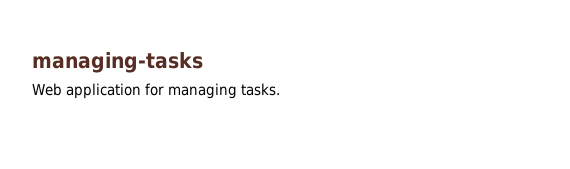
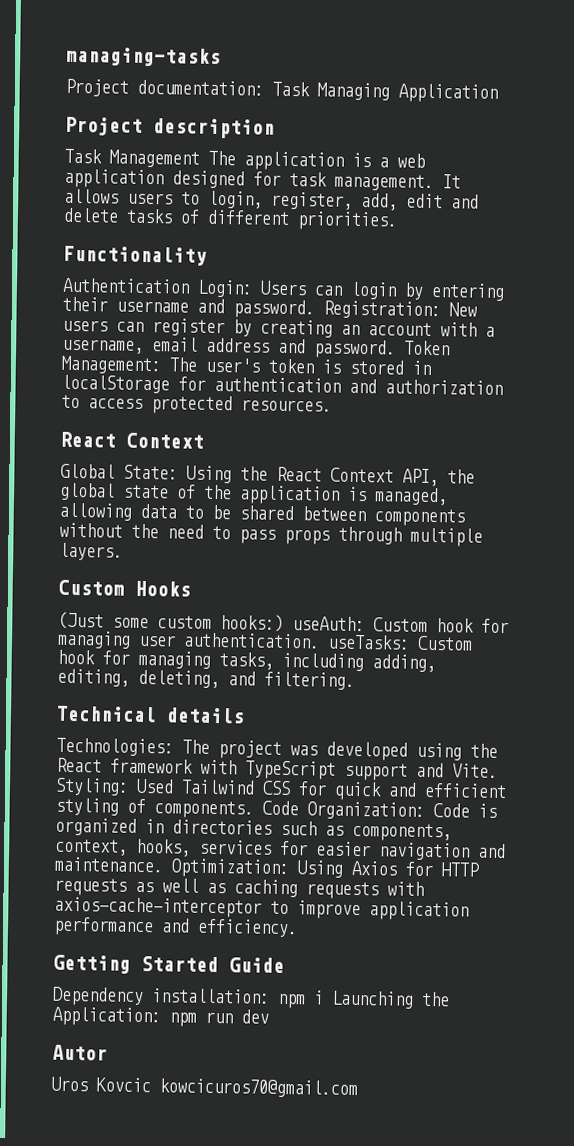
- Web application for managing tasks.
+ Project documentation: Task Managing Application
+ Project description
+ Task Management The application is a web application designed for task management. It allows users to login, register, add, edit and delete tasks of different priorities.
+ Functionality
+ Authentication Login: Users can login by entering their username and password. Registration: New users can register by creating an account with a username, email address and password. Token Management: The user's token is stored in localStorage for authentication and authorization to access protected resources.
+ React Context
+ Global State: Using the React Context API, the global state of the application is managed, allowing data to be shared between components without the need to pass props through multiple layers.
+ Custom Hooks
+ (Just some custom hooks:) useAuth: Custom hook for managing user authentication. useTasks: Custom hook for managing tasks, including adding, editing, deleting, and filtering.
+ Technical details
+ Technologies: The project was developed using the React framework with TypeScript support and Vite. Styling: Used Tailwind CSS for quick and efficient styling of components. Code Organization: Code is organized in directories such as components, context, hooks, services for easier navigation and maintenance. Optimization: Using Axios for HTTP requests as well as caching requests with axios-cache-interceptor to improve application performance and efficiency.
+ Getting Started Guide
+ Dependency installation: npm i Launching the Application: npm run dev
+ Autor
+ Uros Kovcic kowcicuros70@gmail.com

